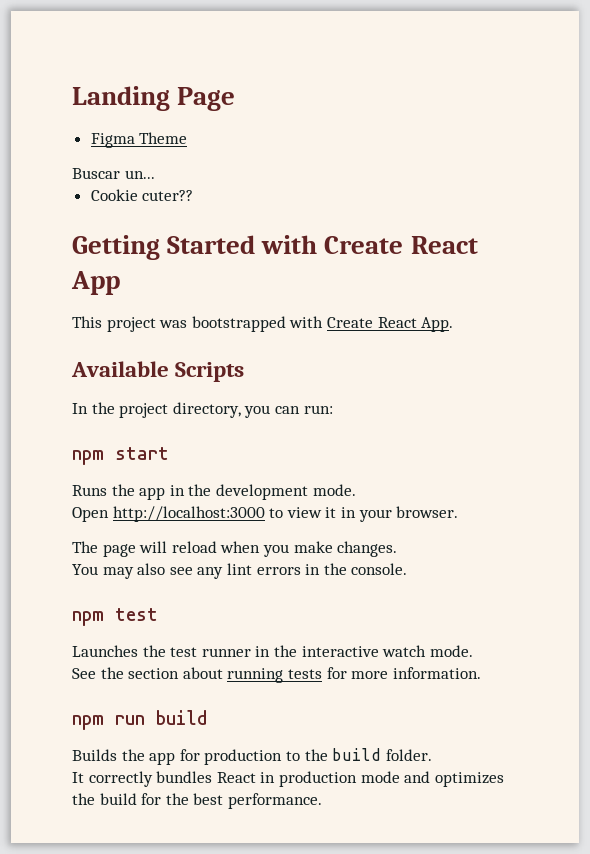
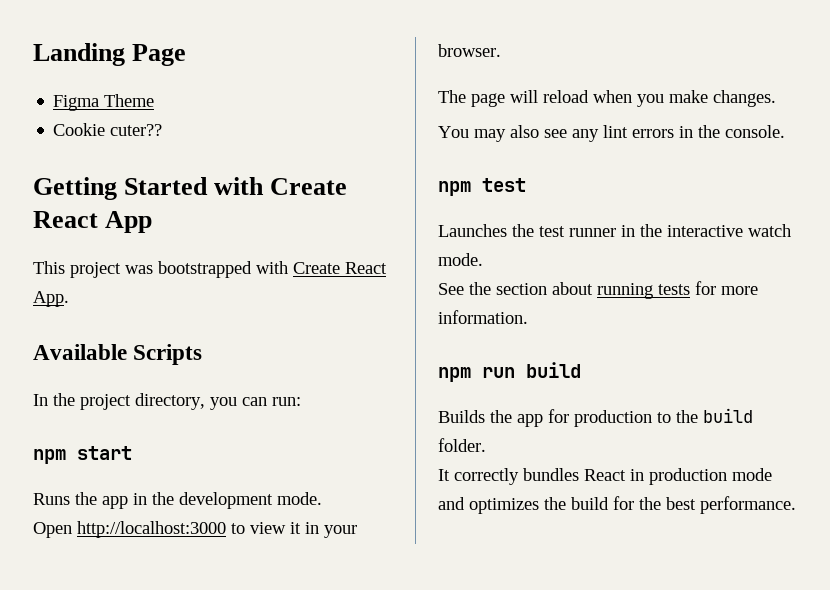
- Buscar un...

